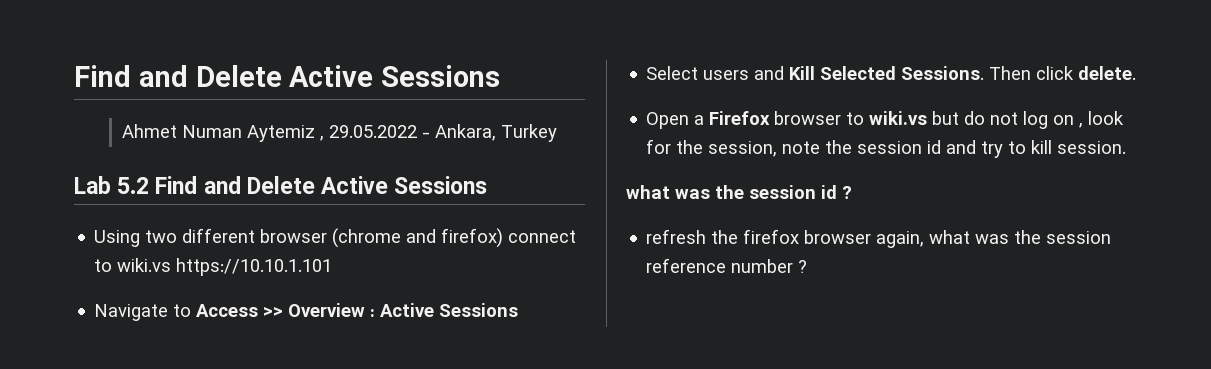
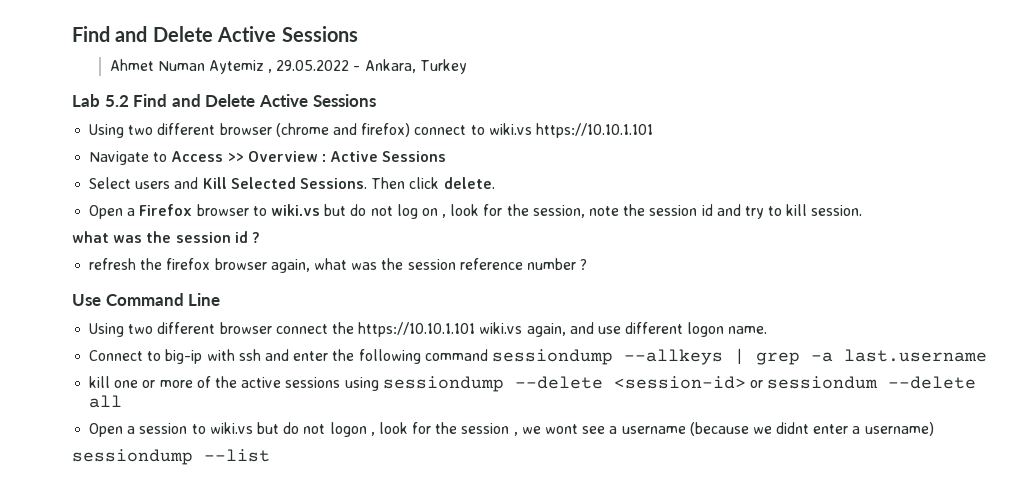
+ Use Command Line
+ Using two different browser connect the https://10.10.1.101 wiki.vs again, and use different logon name.
+ Connect to big-ip with ssh and enter the following command sessiondump --allkeys | grep -a last.username
+ kill one or more of the active sessions using sessiondump --delete <session-id> or sessiondum --delete all
+ Open a session to wiki.vs but do not logon , look for the session , we wont see a username (because we didnt enter a username)
+ sessiondump --list

